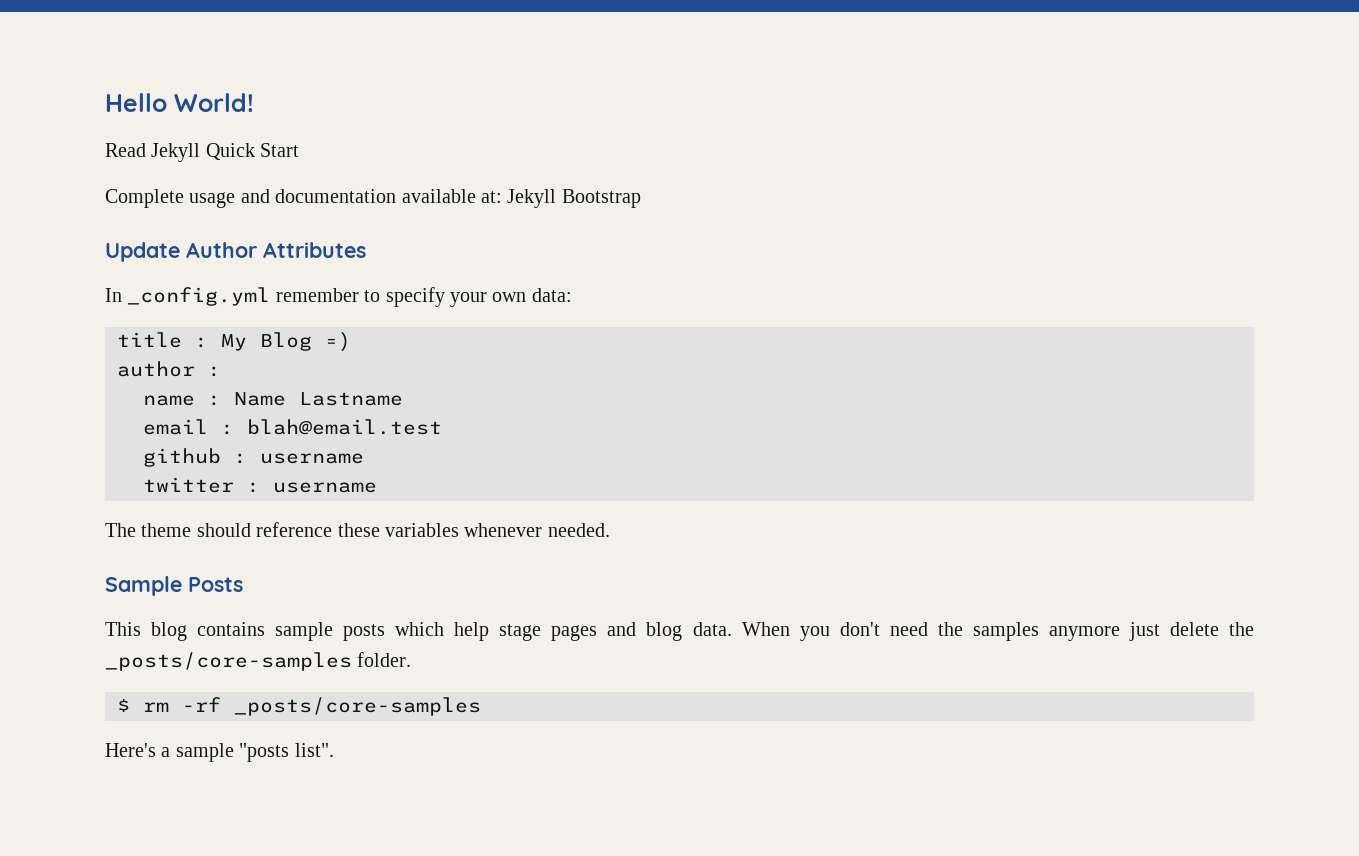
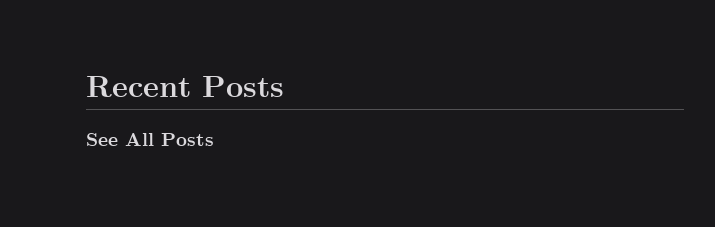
- Hello World!
- Read Jekyll Quick Start
- Complete usage and documentation available at: Jekyll Bootstrap
- Update Author Attributes
- In _config.yml remember to specify your own data:
- title : My Blog =)
- author :
- name : Name Lastname
- email : blah@email.test
- github : username
- twitter : username
- The theme should reference these variables whenever needed.
- Sample Posts
- This blog contains sample posts which help stage pages and blog data. When you don't need the samples anymore just delete the _posts/core-samples folder.
- $ rm -rf _posts/core-samples
- Here's a sample "posts list".
+ Recent Posts
+ See All Posts

